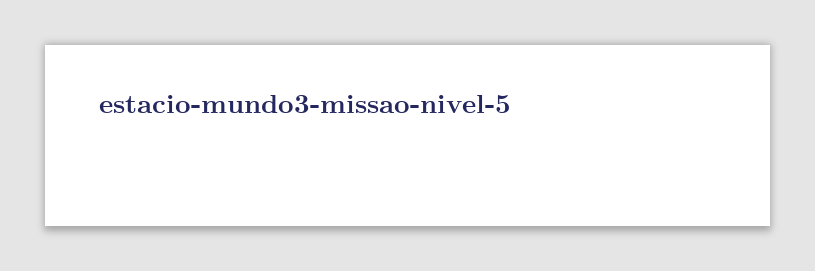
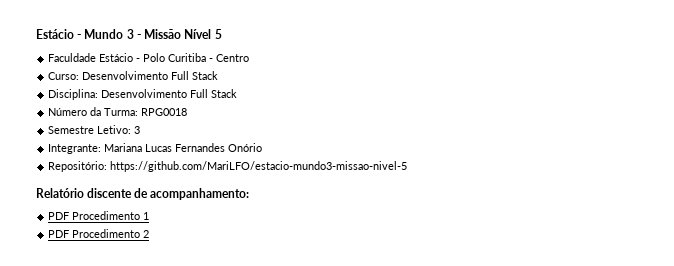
- estacio-mundo3-missao-nivel-5
+ Estácio - Mundo 3 - Missão Nível 5
+ Faculdade Estácio - Polo Curitiba - Centro
+ Curso: Desenvolvimento Full Stack
+ Disciplina: Desenvolvimento Full Stack
+ Número da Turma: RPG0018
+ Semestre Letivo: 3
+ Integrante: Mariana Lucas Fernandes Onório
+ Repositório: https://github.com/MariLFO/estacio-mundo3-missao-nivel-5
+ Relatório discente de acompanhamento:
+ PDF Procedimento 1
+ PDF Procedimento 2

